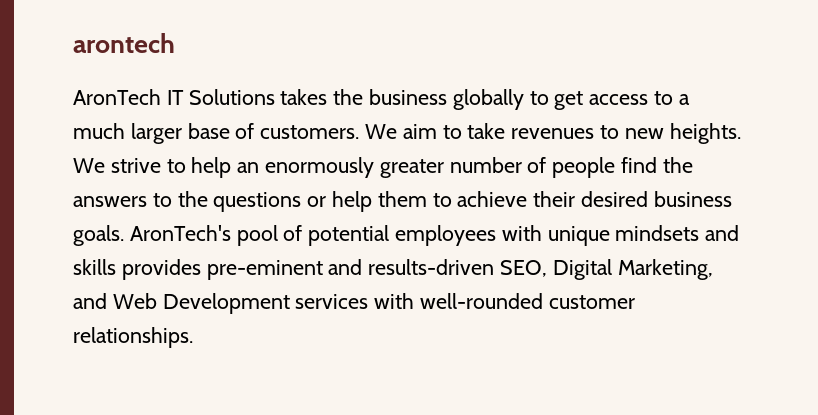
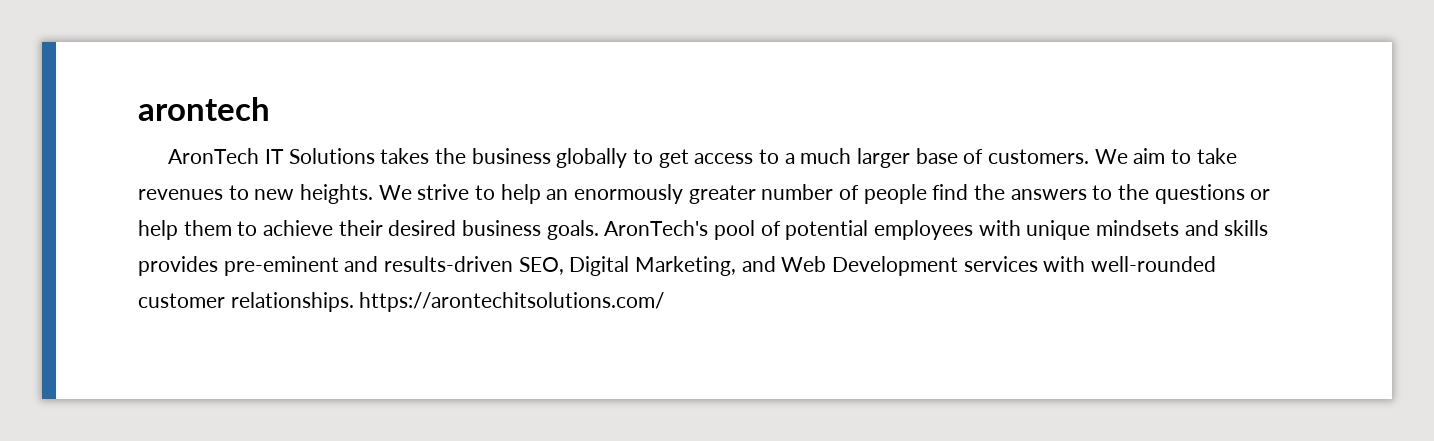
- AronTech's pool of potential employees with unique mindsets and skills provides pre-eminent and results-driven SEO, Digital Marketing, and Web Development services with well-rounded customer relationships.
+ AronTech's pool of potential employees with unique mindsets and skills provides pre-eminent and results-driven SEO, Digital Marketing, and Web Development services with well-rounded customer relationships. https://arontechitsolutions.com/

